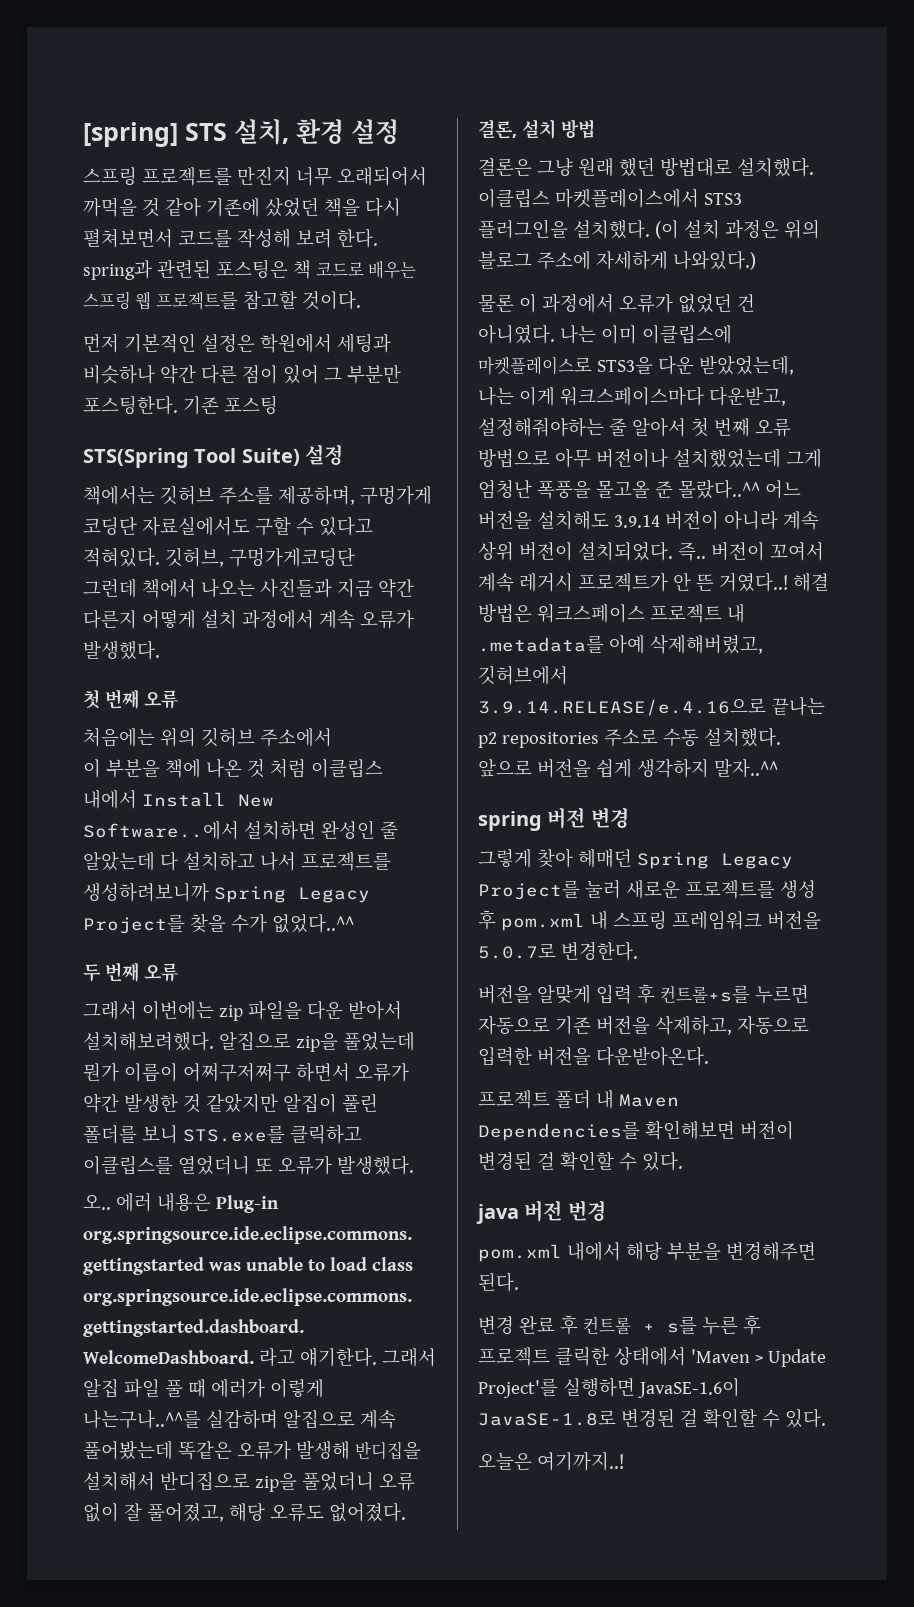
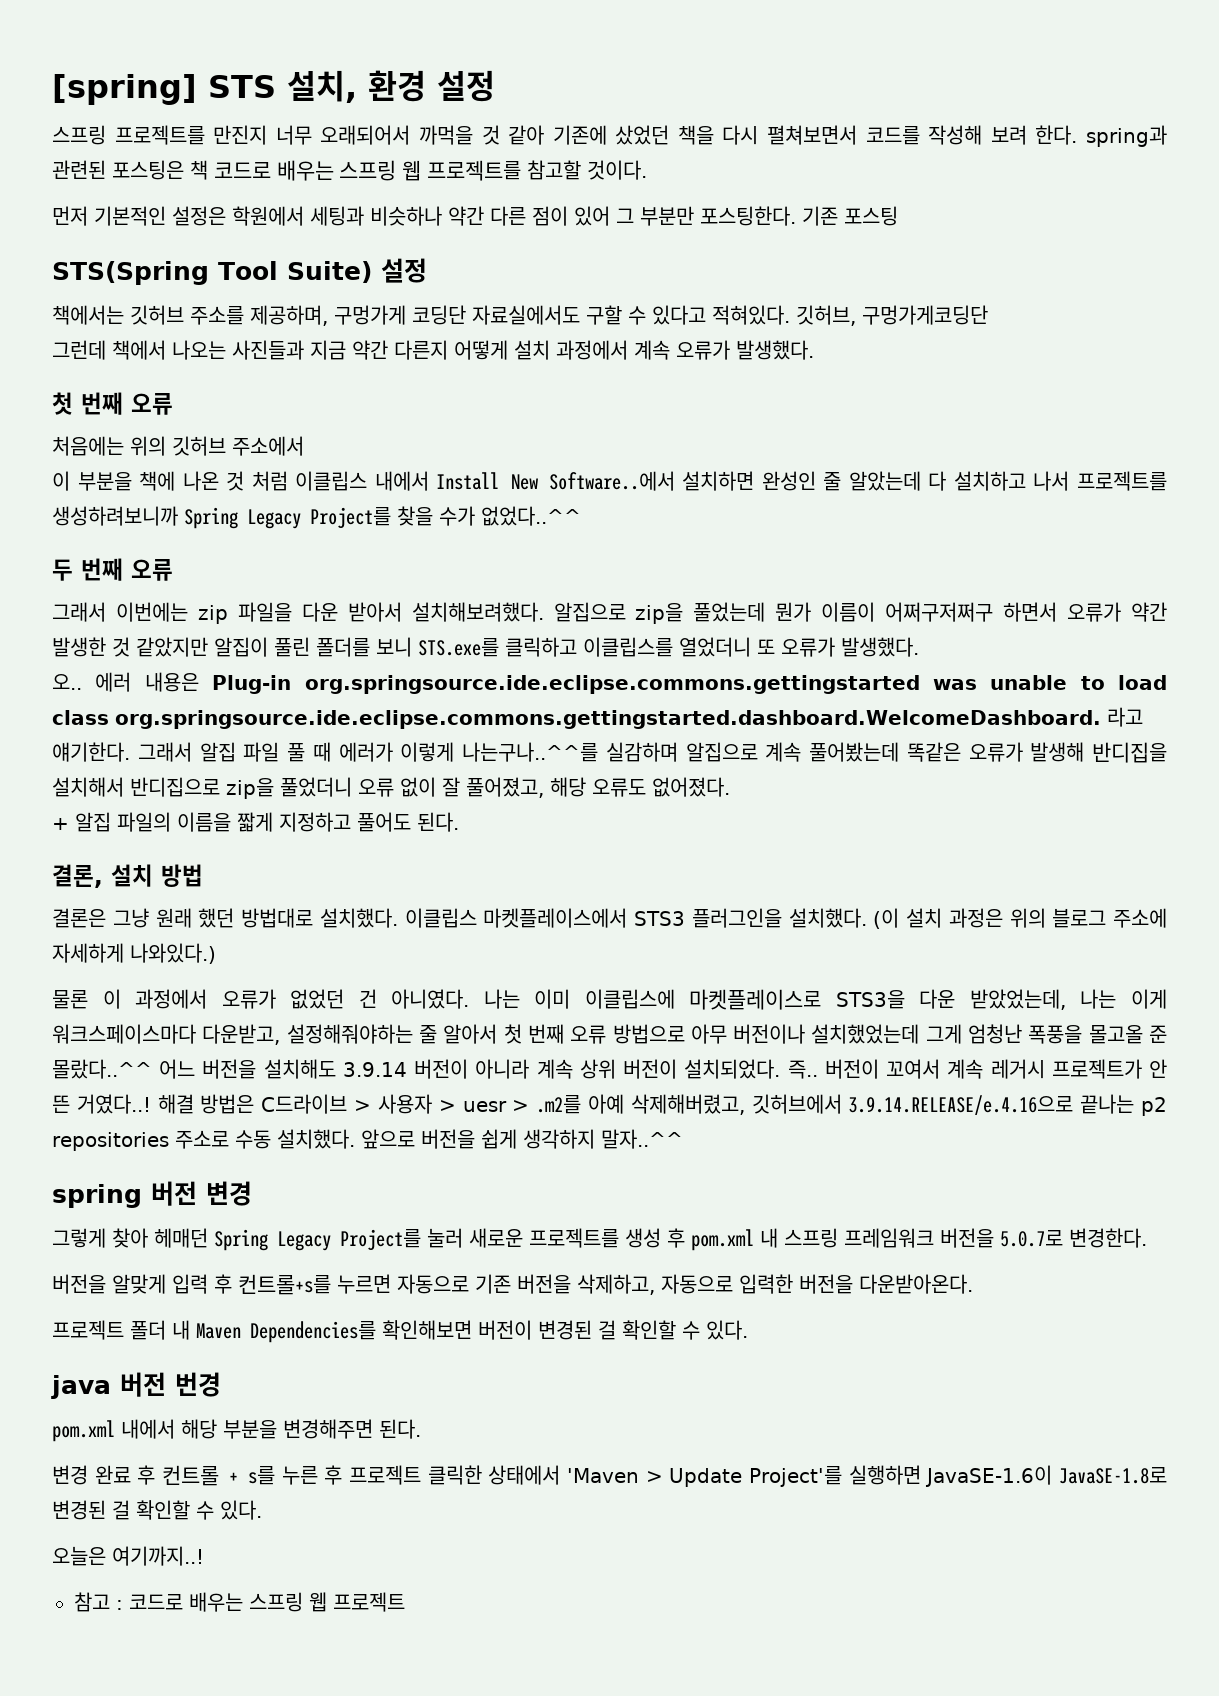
+ + 알집 파일의 이름을 짧게 지정하고 풀어도 된다.
- 해결 방법은 워크스페이스 프로젝트 내 .metadata를 아예 삭제해버렸고, 깃허브에서 3.9.14.RELEASE/e.4.16으로 끝나는 p2 repositories 주소로 수동 설치했다.
+ 해결 방법은 C드라이브 > 사용자 > uesr > .m2를 아예 삭제해버렸고, 깃허브에서 3.9.14.RELEASE/e.4.16으로 끝나는 p2 repositories 주소로 수동 설치했다.
+ 참고 : 코드로 배우는 스프링 웹 프로젝트

